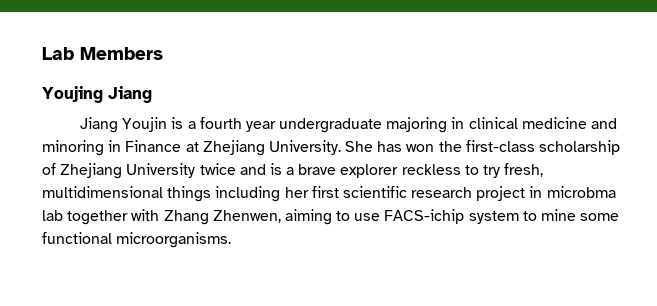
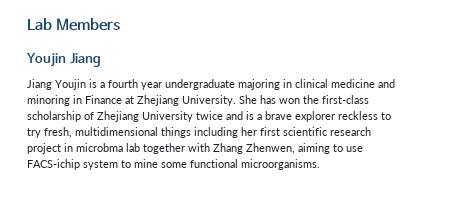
- Youjing Jiang
+ Youjin Jiang

